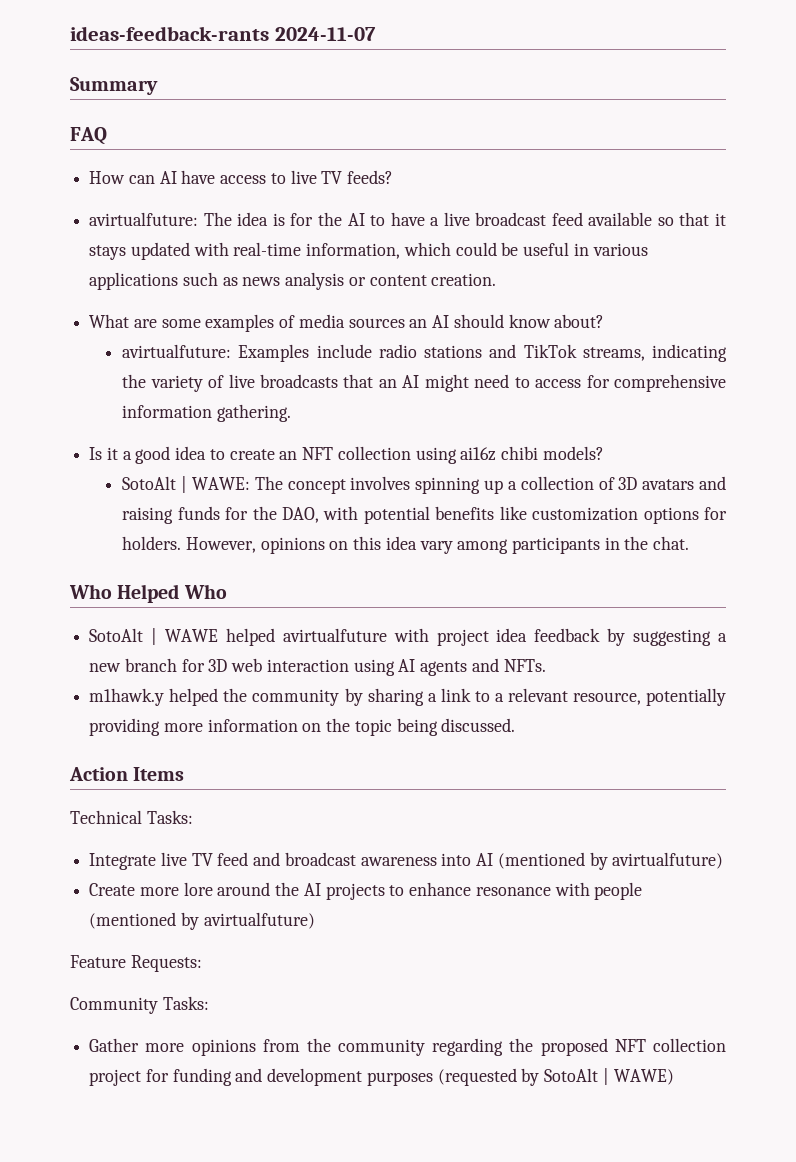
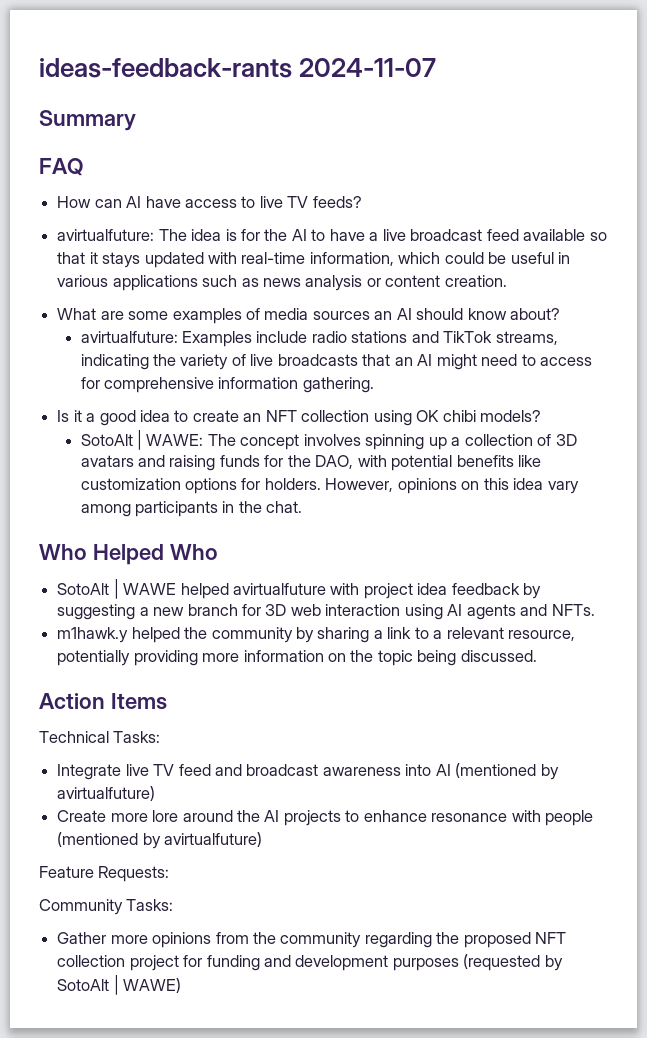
- Is it a good idea to create an NFT collection using ai16z chibi models?
+ Is it a good idea to create an NFT collection using OK chibi models?

